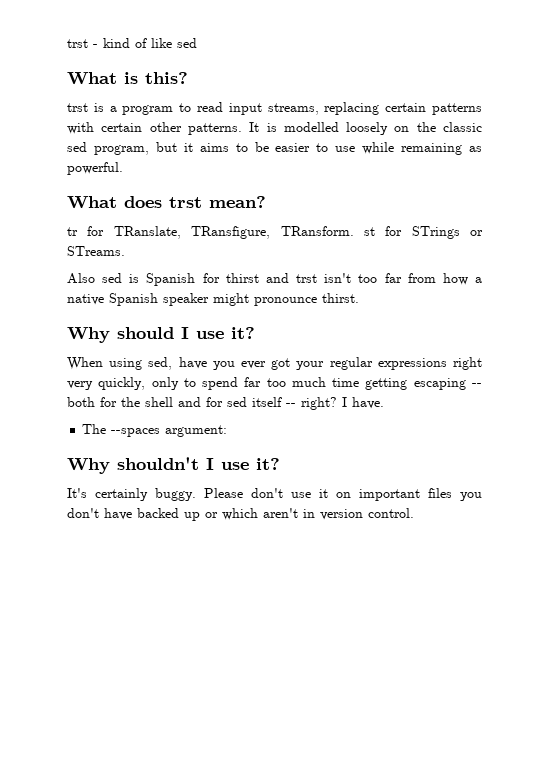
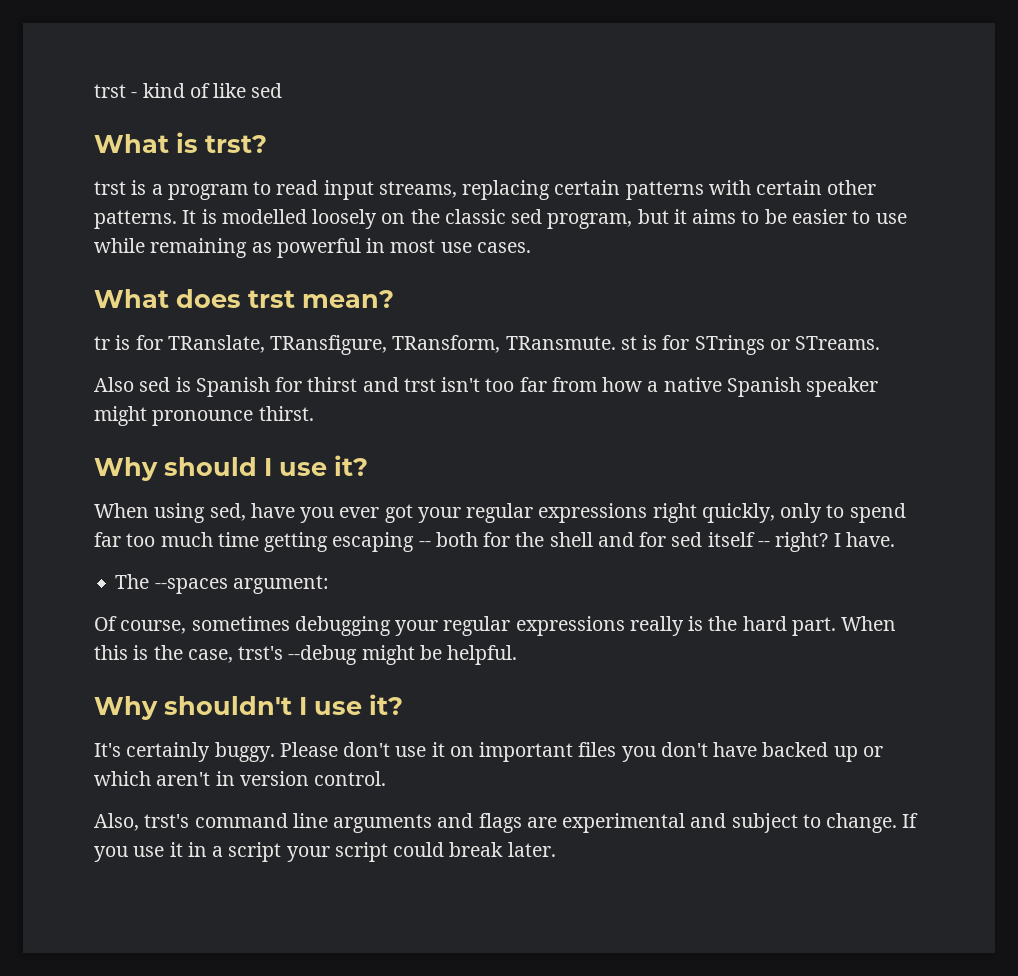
- What is this?
+ What is trst?
- It is modelled loosely on the classic sed program, but it aims to be easier to use while remaining as powerful.
+ It is modelled loosely on the classic sed program, but it aims to be easier to use while remaining as powerful in most use cases.
- tr for TRanslate, TRansfigure, TRansform. st for STrings or STreams.
+ tr is for TRanslate, TRansfigure, TRansform, TRansmute. st is for STrings or STreams.
- When using sed, have you ever got your regular expressions right very quickly, only to spend far too much time getting escaping -- both for the shell and for sed itself -- right?
+ When using sed, have you ever got your regular expressions right quickly, only to spend far too much time getting escaping -- both for the shell and for sed itself -- right?
+ Of course, sometimes debugging your regular expressions really is the hard part. When this is the case, trst's --debug might be helpful.
+ Also, trst's command line arguments and flags are experimental and subject to change. If you use it in a script your script could break later.

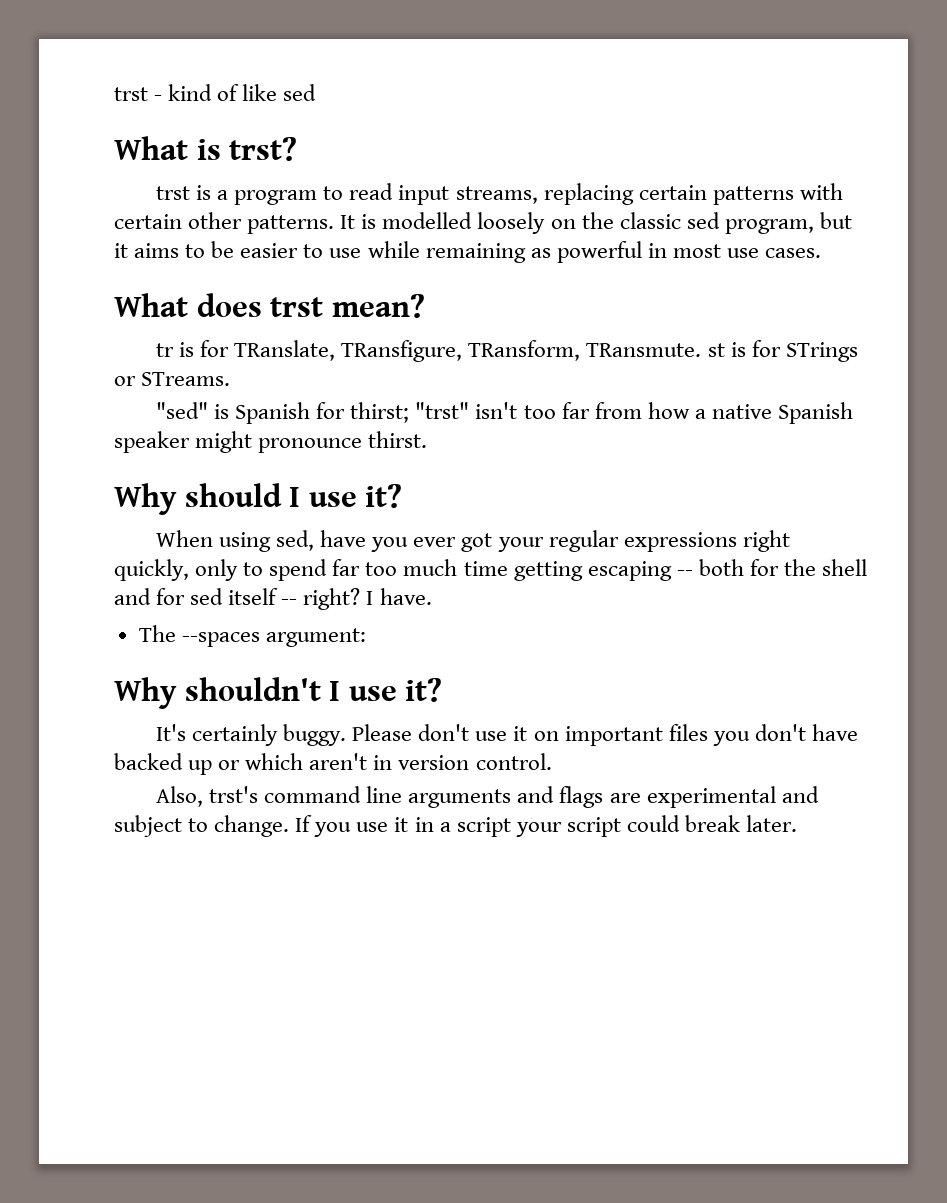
- Also sed is Spanish for thirst and trst isn't too far from how a native Spanish speaker might pronounce thirst.
+ "sed" is Spanish for thirst; "trst" isn't too far from how a native Spanish speaker might pronounce thirst.
- Of course, sometimes debugging your regular expressions really is the hard part. When this is the case, trst's --debug might be helpful.

